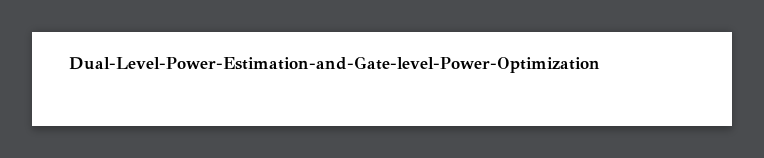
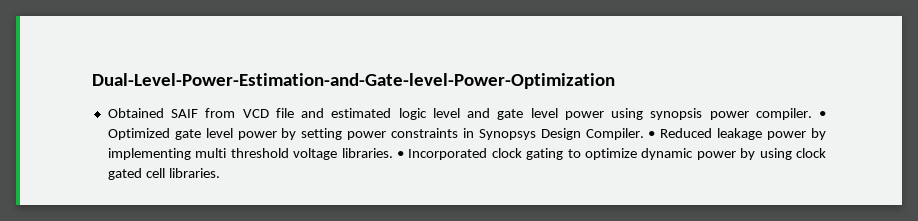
+ Obtained SAIF from VCD file and estimated logic level and gate level power using synopsis power compiler. • Optimized gate level power by setting power constraints in Synopsys Design Compiler. • Reduced leakage power by implementing multi threshold voltage libraries. • Incorporated clock gating to optimize dynamic power by using clock gated cell libraries.

